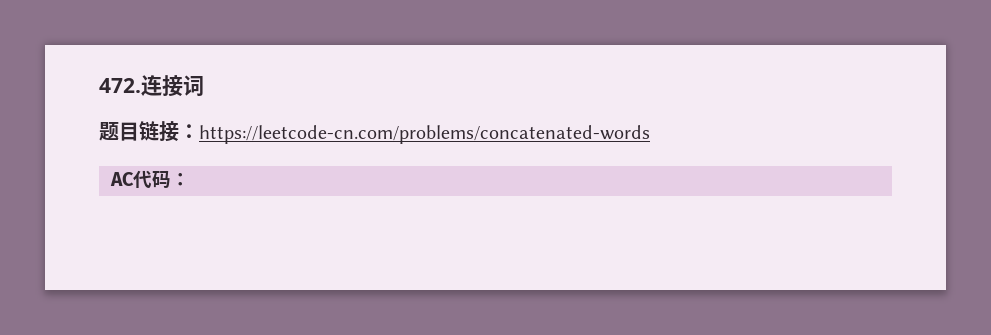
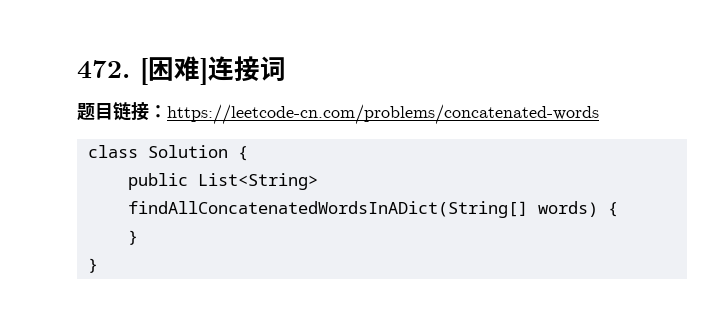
- 472.连接词
+ 472. [困难]连接词
- AC代码：
+ class Solution {
+ public List<String> findAllConcatenatedWordsInADict(String[] words) {
+ }
+ }

